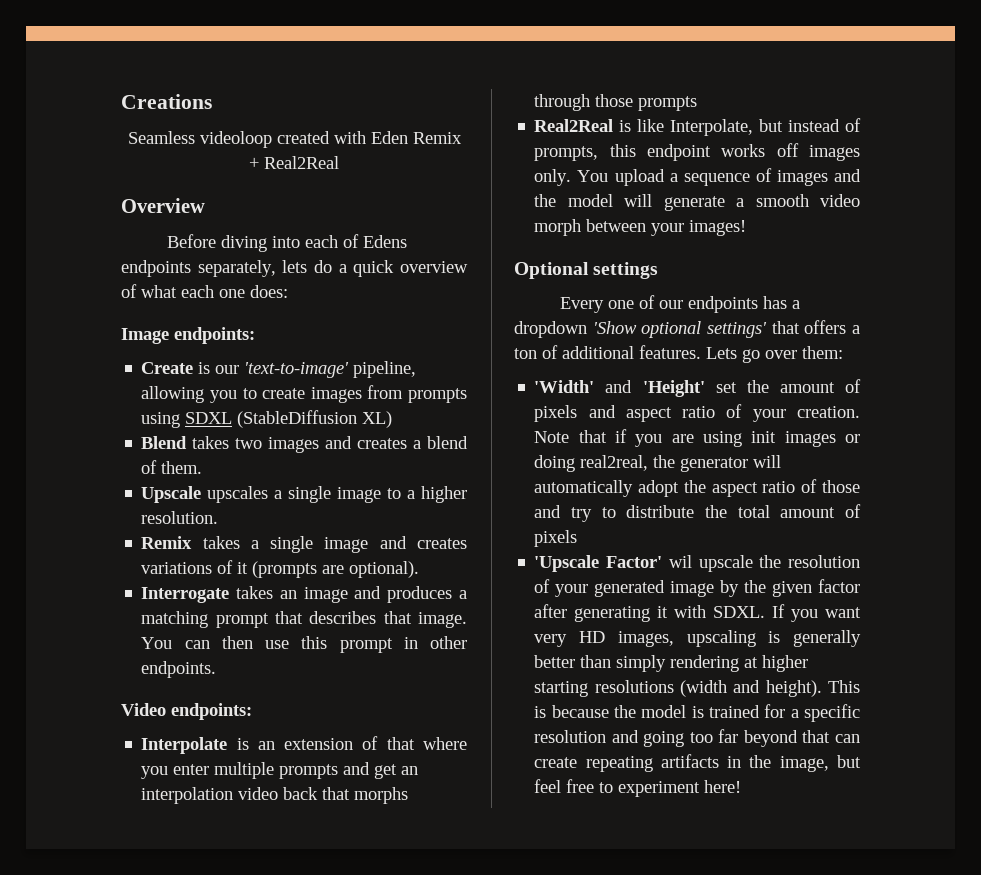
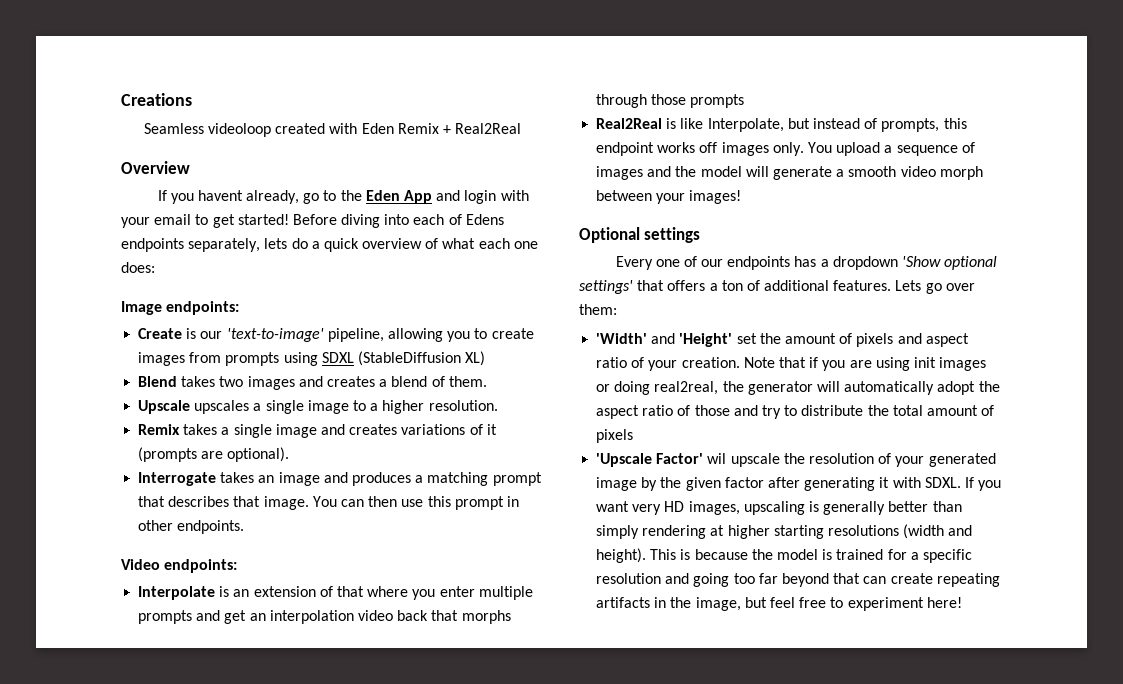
+ If you havent already, go to the Eden App and login with your email to get started!

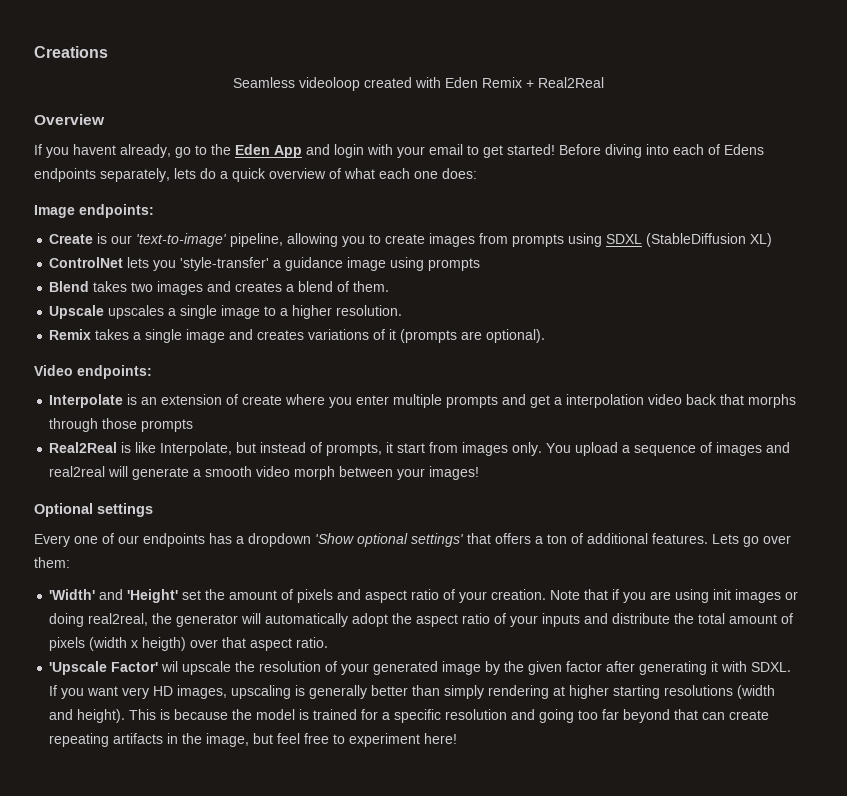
+ ControlNet lets you 'style-transfer' a guidance image using prompts
- Interrogate takes an image and produces a matching prompt that describes that image. You can then use this prompt in other endpoints.
- Interpolate is an extension of that where you enter multiple prompts and get an interpolation video back that morphs through those prompts
+ Interpolate is an extension of create where you enter multiple prompts and get a interpolation video back that morphs through those prompts
- Real2Real is like Interpolate, but instead of prompts, this endpoint works off images only.
+ Real2Real is like Interpolate, but instead of prompts, it start from images only.
- You upload a sequence of images and the model will generate a smooth video morph between your images!
+ You upload a sequence of images and real2real will generate a smooth video morph between your images!
- Note that if you are using init images or doing real2real, the generator will automatically adopt the aspect ratio of those and try to distribute the total amount of pixels
+ Note that if you are using init images or doing real2real, the generator will automatically adopt the aspect ratio of your inputs and distribute the total amount of pixels (width x heigth) over that aspect ratio.

